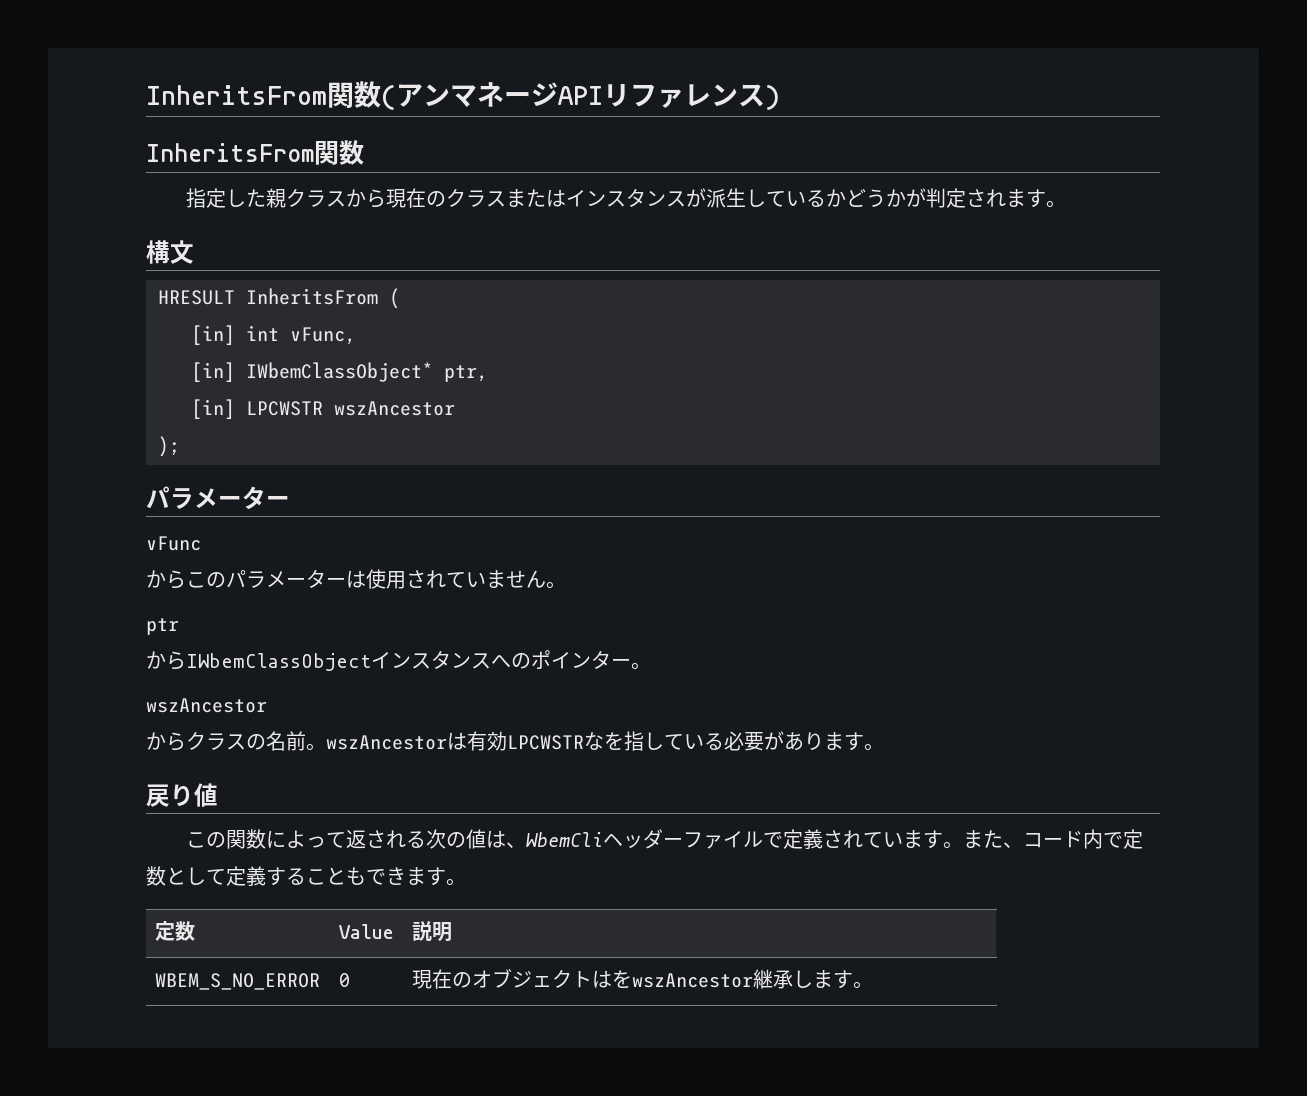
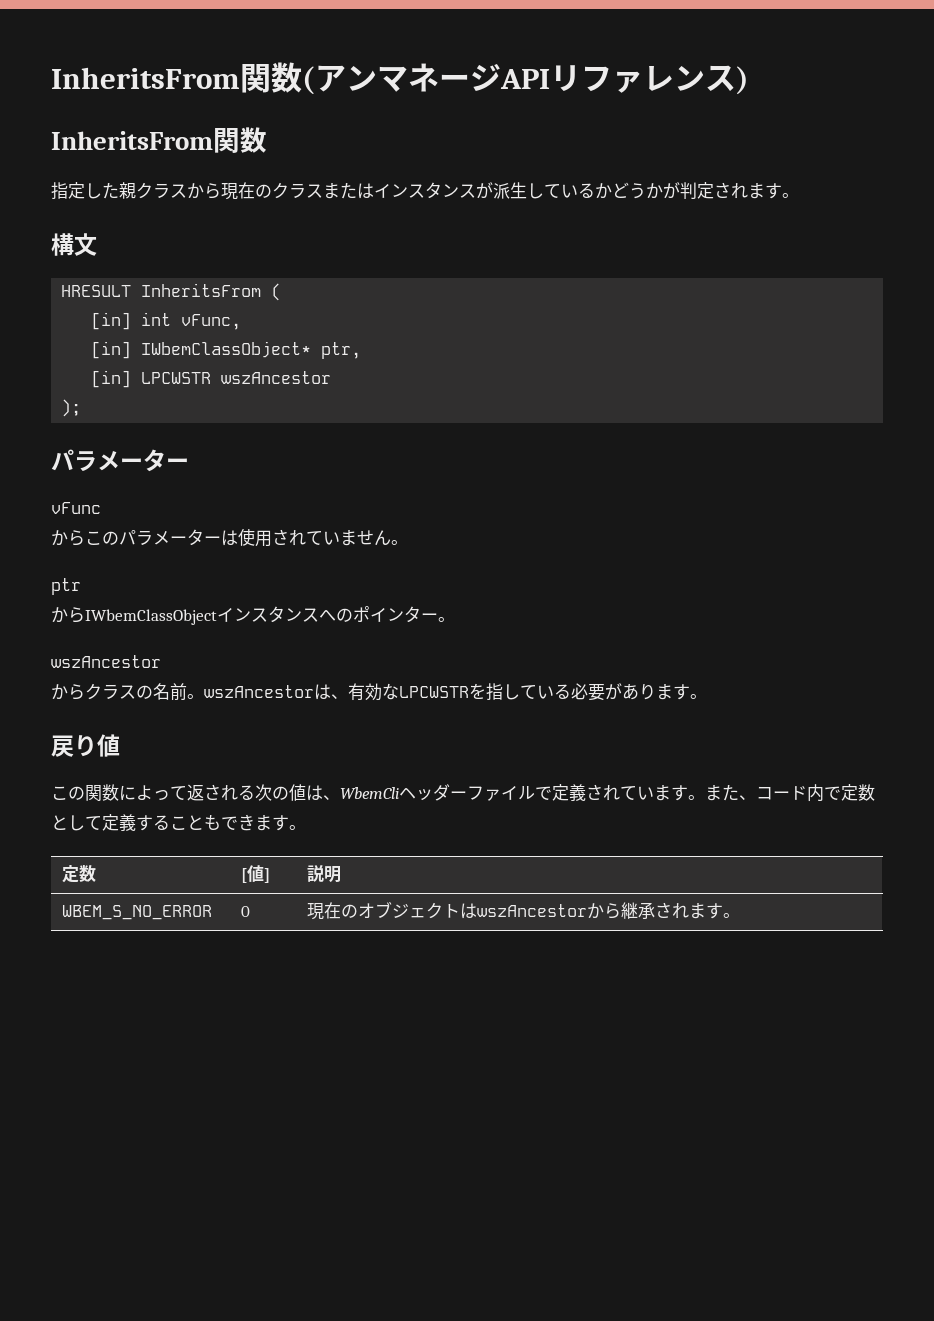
- からクラスの名前。wszAncestorは有効LPCWSTRなを指している必要があります。
+ からクラスの名前。wszAncestorは、有効なLPCWSTRを指している必要があります。
- 定数 | Value | 説明
+ 定数 | [値] | 説明
- WBEM_S_NO_ERROR | 0 | 現在のオブジェクトはをwszAncestor継承します。
+ WBEM_S_NO_ERROR | 0 | 現在のオブジェクトはwszAncestorから継承されます。

